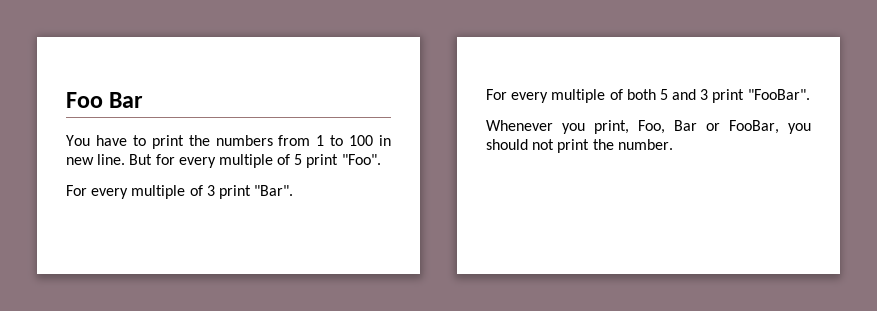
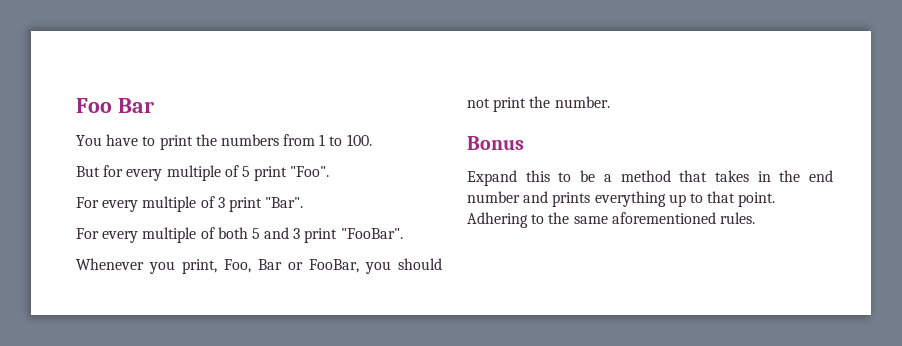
- You have to print the numbers from 1 to 100 in new line. But for every multiple of 5 print "Foo".
+ You have to print the numbers from 1 to 100.
+ But for every multiple of 5 print "Foo".
+ Bonus
+ Expand this to be a method that takes in the end number and prints everything up to that point. Adhering to the same aforementioned rules.

